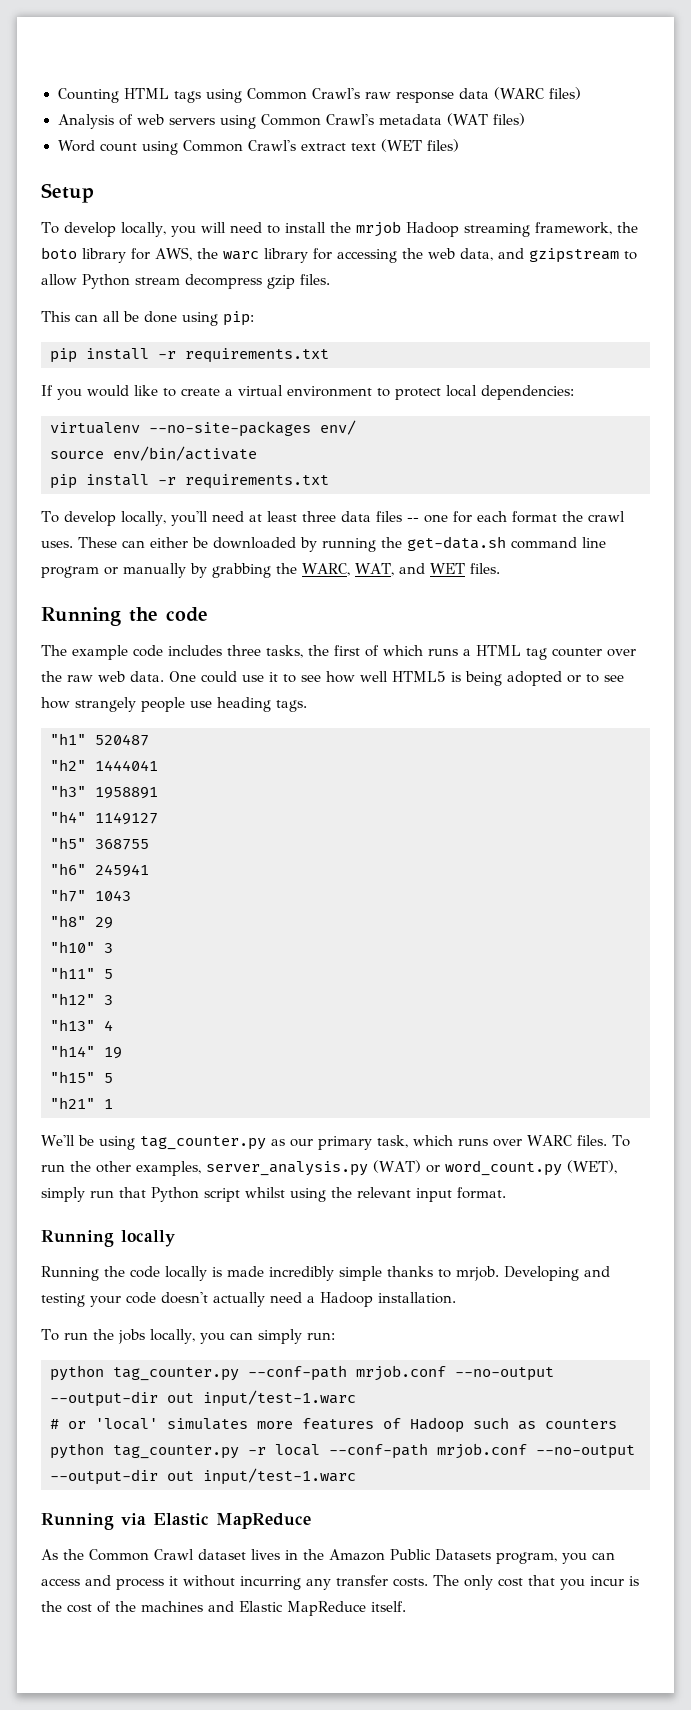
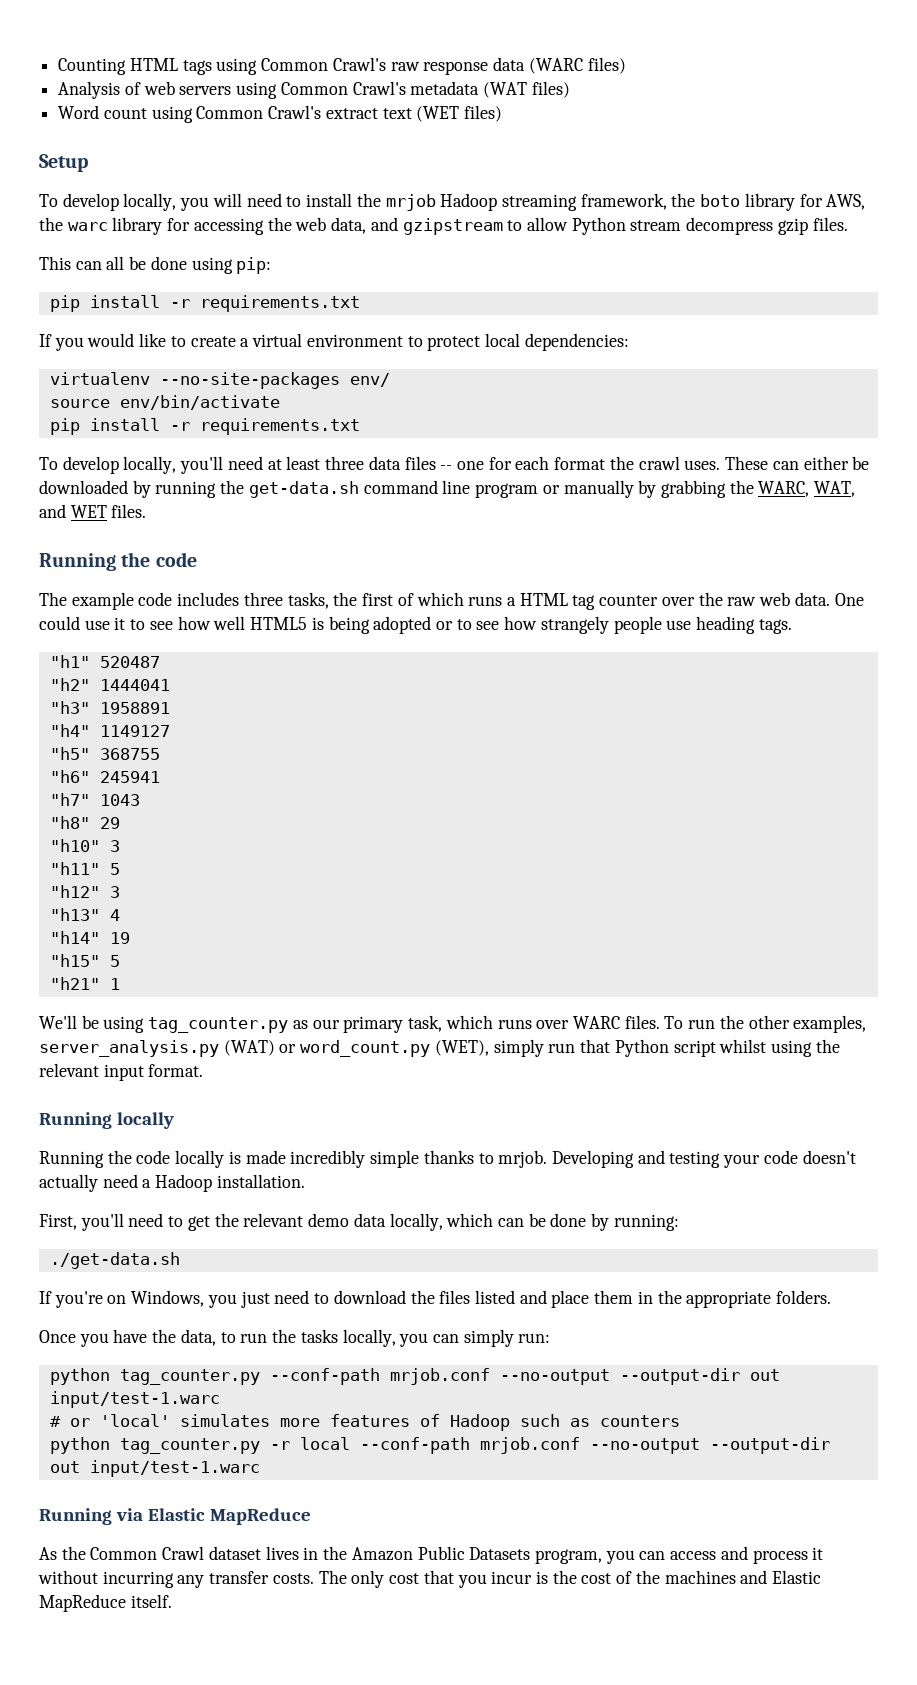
- To run the jobs locally, you can simply run:
+ First, you'll need to get the relevant demo data locally, which can be done by running:
+ ./get-data.sh
+ If you're on Windows, you just need to download the files listed and place them in the appropriate folders.
+ Once you have the data, to run the tasks locally, you can simply run:

